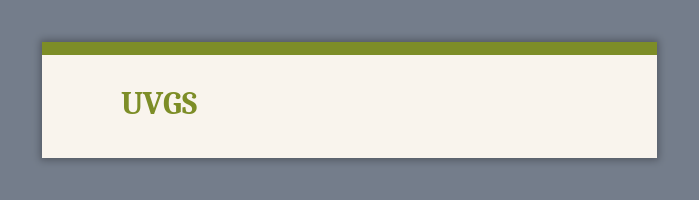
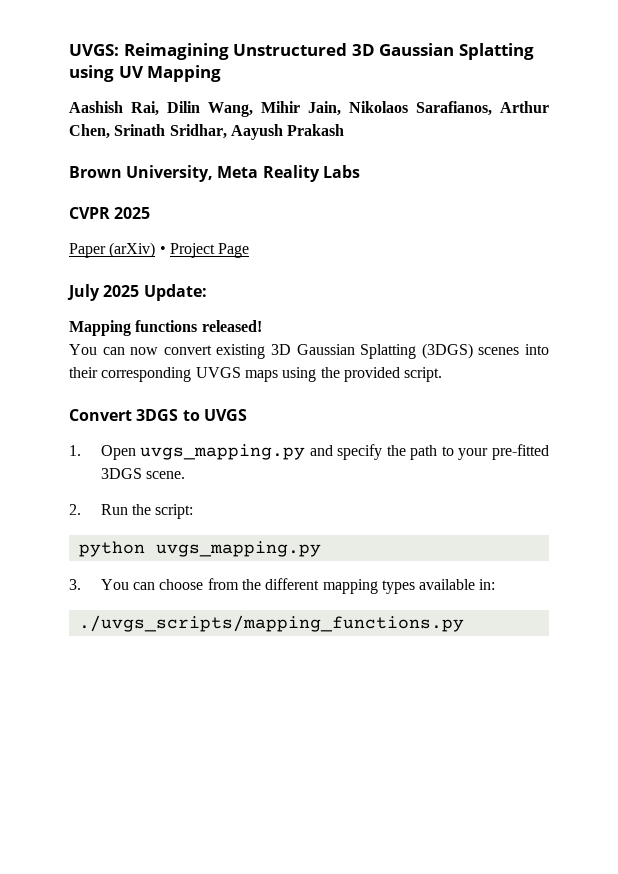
- UVGS
+ UVGS: Reimagining Unstructured 3D Gaussian Splatting using UV Mapping
+ Aashish Rai, Dilin Wang, Mihir Jain, Nikolaos Sarafianos, Arthur Chen, Srinath Sridhar, Aayush Prakash
+ Brown University, Meta Reality Labs
+ CVPR 2025
+ Paper (arXiv) • Project Page
+ July 2025 Update:
+ Mapping functions released!
+ You can now convert existing 3D Gaussian Splatting (3DGS) scenes into their corresponding UVGS maps using the provided script.
+ Convert 3DGS to UVGS
+ 1. Open uvgs_mapping.py and specify the path to your pre-fitted 3DGS scene.
+ 2. Run the script:
+ python uvgs_mapping.py
+ 3. You can choose from the different mapping types available in:
+ ./uvgs_scripts/mapping_functions.py

